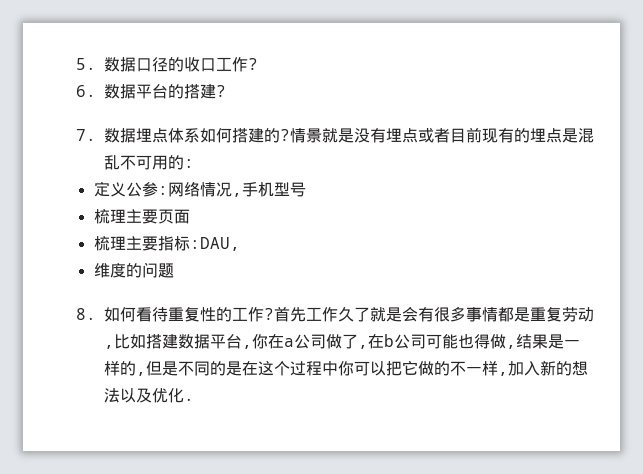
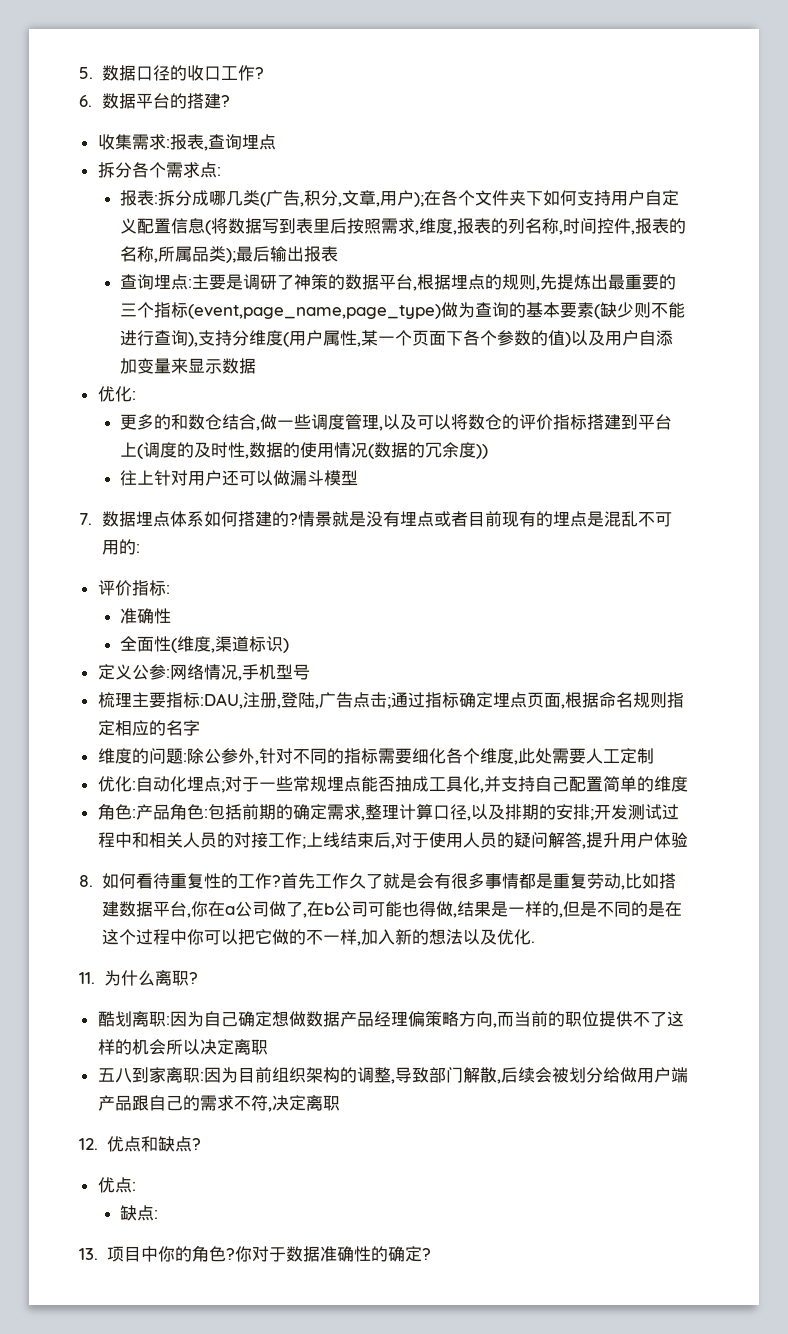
+ 收集需求:报表,查询埋点
+ 拆分各个需求点:
+ 报表:拆分成哪几类(广告,积分,文章,用户);在各个文件夹下如何支持用户自定义配置信息(将数据写到表里后按照需求,维度,报表的列名称,时间控件,报表的名称,所属品类);最后输出报表
+ 查询埋点:主要是调研了神策的数据平台,根据埋点的规则,先提炼出最重要的三个指标(event,page_name,page_type)做为查询的基本要素(缺少则不能进行查询),支持分维度(用户属性,某一个页面下各个参数的值)以及用户自添加变量来显示数据
+ 优化:
+ 更多的和数仓结合,做一些调度管理,以及可以将数仓的评价指标搭建到平台上(调度的及时性,数据的使用情况(数据的冗余度))
+ 往上针对用户还可以做漏斗模型
+ 评价指标:
+ 准确性
+ 全面性(维度,渠道标识)
- 梳理主要页面
- 梳理主要指标:DAU,
- 维度的问题
+ 梳理主要指标:DAU,注册,登陆,广告点击;通过指标确定埋点页面,根据命名规则指定相应的名字
+ 维度的问题:除公参外,针对不同的指标需要细化各个维度,此处需要人工定制
+ 优化:自动化埋点;对于一些常规埋点能否抽成工具化,并支持自己配置简单的维度
+ 角色:产品角色:包括前期的确定需求,整理计算口径,以及排期的安排;开发测试过程中和相关人员的对接工作;上线结束后,对于使用人员的疑问解答,提升用户体验
+ 11.为什么离职?
+ 酷划离职:因为自己确定想做数据产品经理偏策略方向,而当前的职位提供不了这样的机会所以决定离职
+ 五八到家离职:因为目前组织架构的调整,导致部门解散,后续会被划分给做用户端产品跟自己的需求不符,决定离职
+ 12.优点和缺点?
+ 优点:
+ 缺点:
+ 13.项目中你的角色?你对于数据准确性的确定?

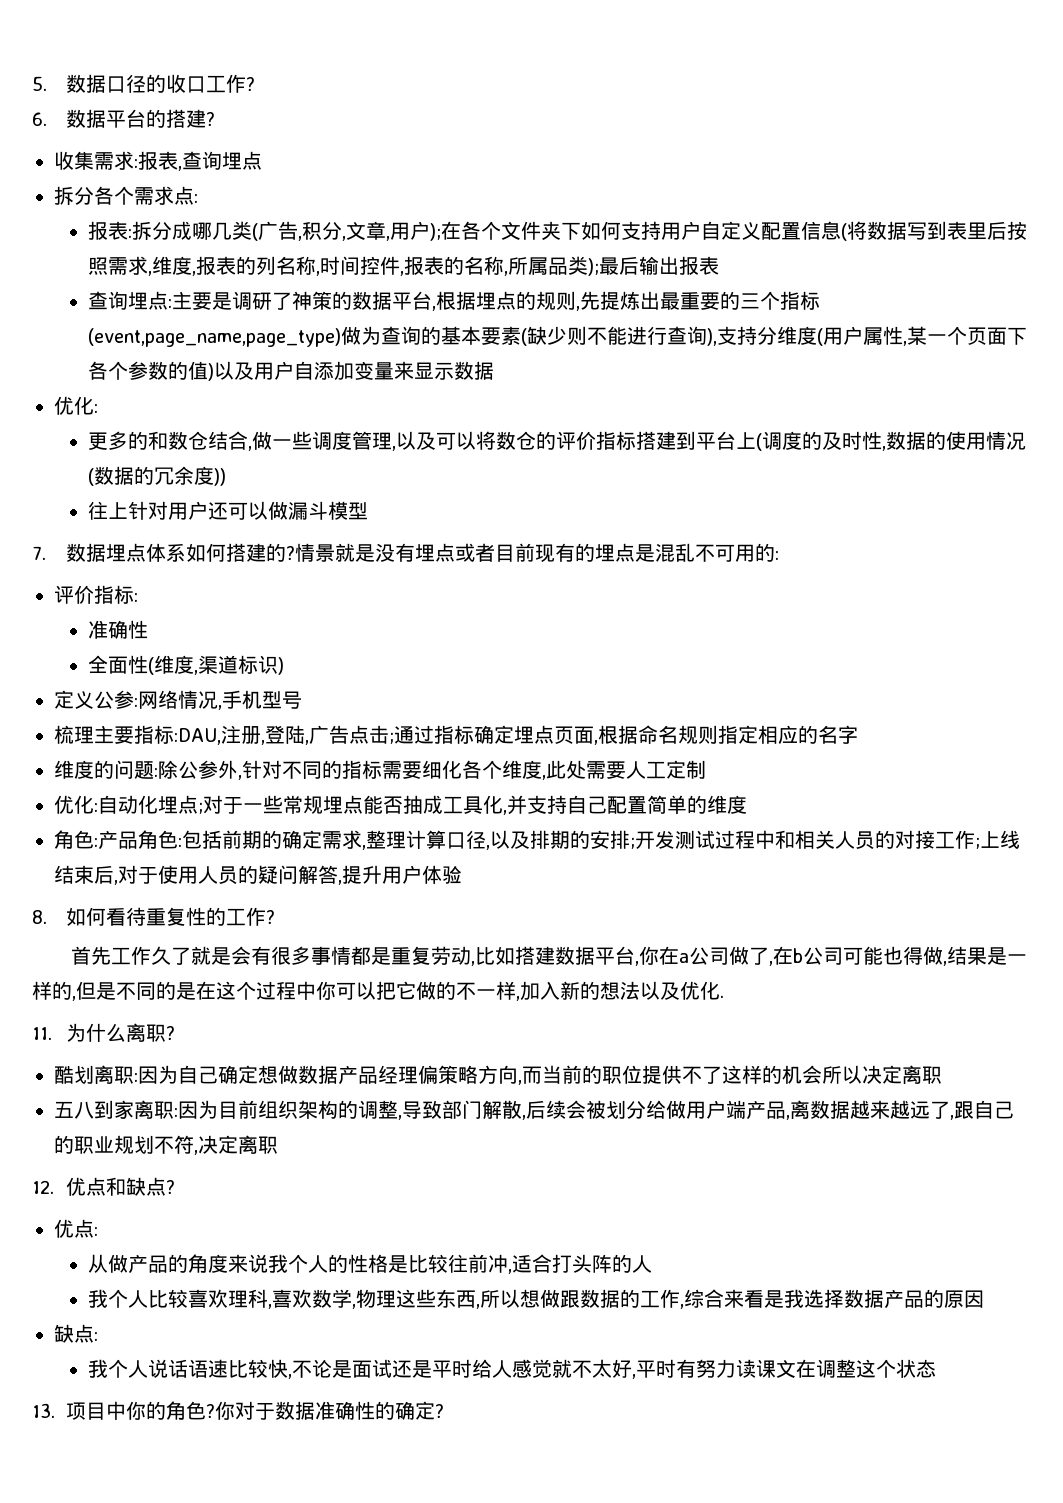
- 8.如何看待重复性的工作?首先工作久了就是会有很多事情都是重复劳动,比如搭建数据平台,你在a公司做了,在b公司可能也得做,结果是一样的,但是不同的是在这个过程中你可以把它做的不一样,加入新的想法以及优化.
+ 8.如何看待重复性的工作?
+ 首先工作久了就是会有很多事情都是重复劳动,比如搭建数据平台,你在a公司做了,在b公司可能也得做,结果是一样的,但是不同的是在这个过程中你可以把它做的不一样,加入新的想法以及优化.
- 五八到家离职:因为目前组织架构的调整,导致部门解散,后续会被划分给做用户端产品跟自己的需求不符,决定离职
+ 五八到家离职:因为目前组织架构的调整,导致部门解散,后续会被划分给做用户端产品,离数据越来越远了,跟自己的职业规划不符,决定离职
+ 从做产品的角度来说我个人的性格是比较往前冲,适合打头阵的人
+ 我个人比较喜欢理科,喜欢数学,物理这些东西,所以想做跟数据的工作,综合来看是我选择数据产品的原因
  缺点:
+ 我个人说话语速比较快,不论是面试还是平时给人感觉就不太好,平时有努力读课文在调整这个状态

